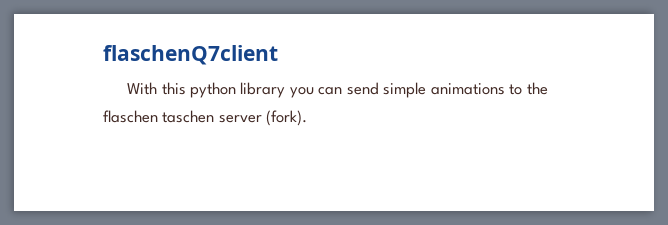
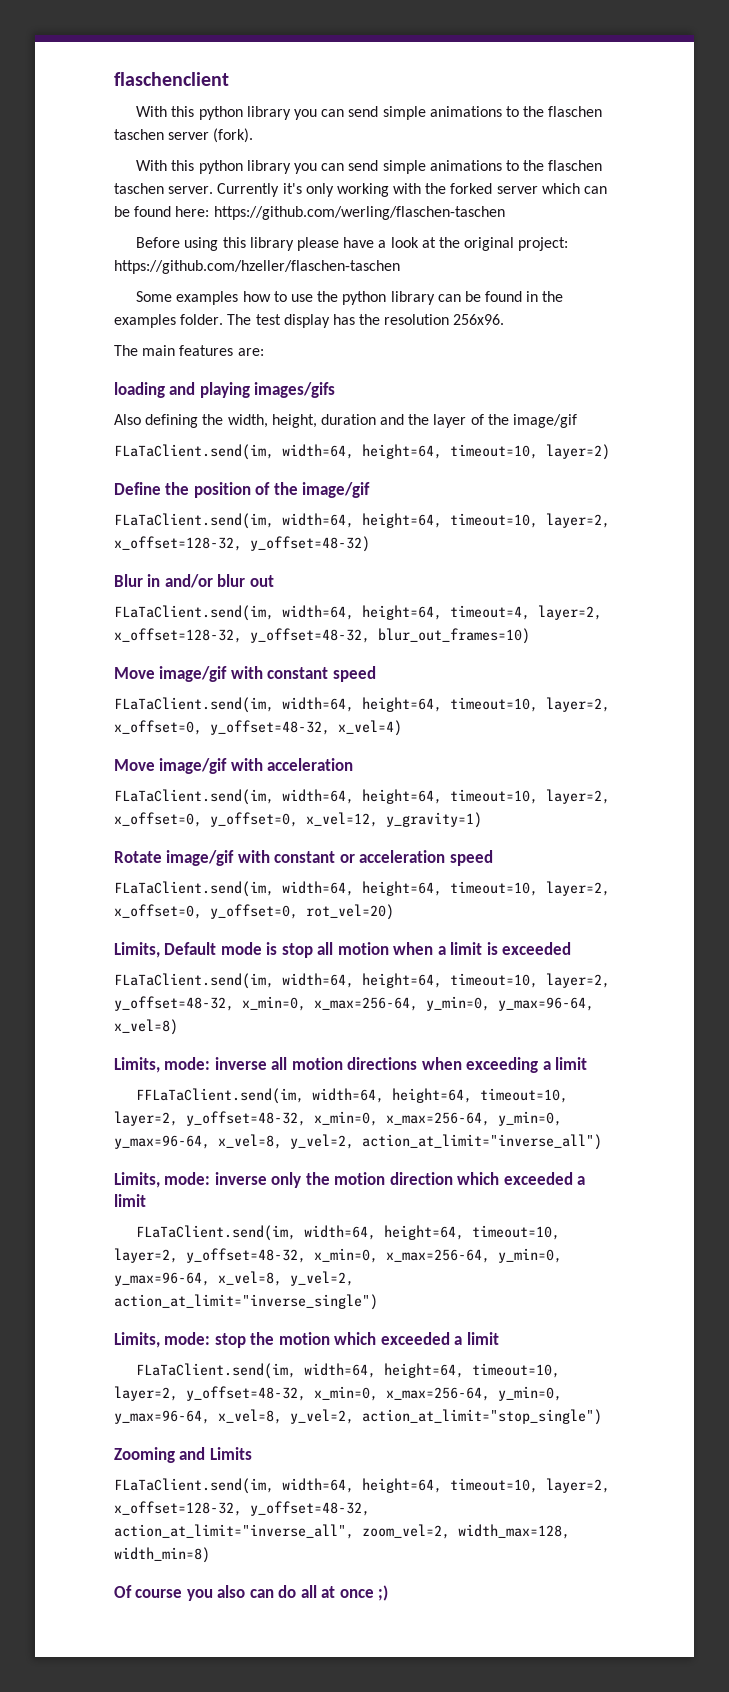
- flaschenQ7client
+ flaschenclient
+ With this python library you can send simple animations to the flaschen taschen server. Currently it's only working with the forked server which can be found here: https://github.com/werling/flaschen-taschen
+ Before using this library please have a look at the original project: https://github.com/hzeller/flaschen-taschen
+ Some examples how to use the python library can be found in the examples folder. The test display has the resolution 256x96.
+ The main features are:
+ loading and playing images/gifs
+ Also defining the width, height, duration and the layer of the image/gif
+ FLaTaClient.send(im, width=64, height=64, timeout=10, layer=2)
+ Define the position of the image/gif
+ FLaTaClient.send(im, width=64, height=64, timeout=10, layer=2, x_offset=128-32, y_offset=48-32)
+ Blur in and/or blur out
+ FLaTaClient.send(im, width=64, height=64, timeout=4, layer=2, x_offset=128-32, y_offset=48-32, blur_out_frames=10)
+ Move image/gif with constant speed
+ FLaTaClient.send(im, width=64, height=64, timeout=10, layer=2, x_offset=0, y_offset=48-32, x_vel=4)
+ Move image/gif with acceleration
+ FLaTaClient.send(im, width=64, height=64, timeout=10, layer=2, x_offset=0, y_offset=0, x_vel=12, y_gravity=1)
+ Rotate image/gif with constant or acceleration speed
+ FLaTaClient.send(im, width=64, height=64, timeout=10, layer=2, x_offset=0, y_offset=0, rot_vel=20)
+ Limits, Default mode is stop all motion when a limit is exceeded
+ FLaTaClient.send(im, width=64, height=64, timeout=10, layer=2, y_offset=48-32, x_min=0, x_max=256-64, y_min=0, y_max=96-64, x_vel=8)
+ Limits, mode: inverse all motion directions when exceeding a limit
+ FFLaTaClient.send(im, width=64, height=64, timeout=10, layer=2, y_offset=48-32, x_min=0, x_max=256-64, y_min=0, y_max=96-64, x_vel=8, y_vel=2, action_at_limit="inverse_all")
+ Limits, mode: inverse only the motion direction which exceeded a limit
+ FLaTaClient.send(im, width=64, height=64, timeout=10, layer=2, y_offset=48-32, x_min=0, x_max=256-64, y_min=0, y_max=96-64, x_vel=8, y_vel=2, action_at_limit="inverse_single")
+ Limits, mode: stop the motion which exceeded a limit
+ FLaTaClient.send(im, width=64, height=64, timeout=10, layer=2, y_offset=48-32, x_min=0, x_max=256-64, y_min=0, y_max=96-64, x_vel=8, y_vel=2, action_at_limit="stop_single")
+ Zooming and Limits
+ FLaTaClient.send(im, width=64, height=64, timeout=10, layer=2, x_offset=128-32, y_offset=48-32, action_at_limit="inverse_all", zoom_vel=2, width_max=128, width_min=8)
+ Of course you also can do all at once ;)

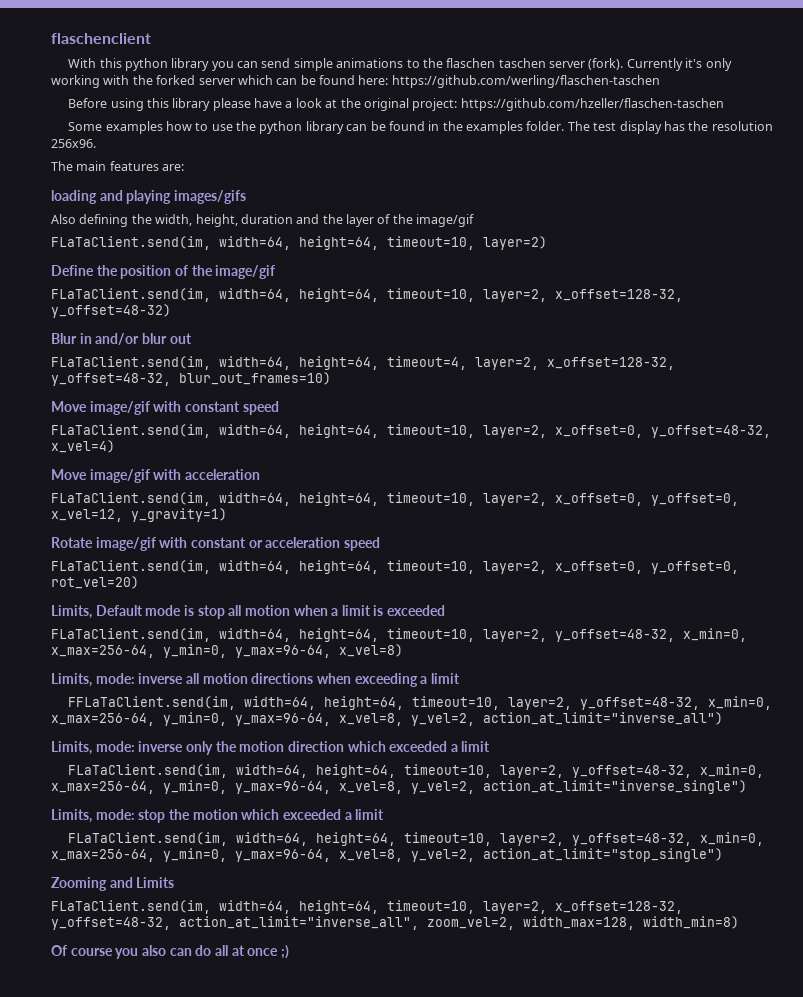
- With this python library you can send simple animations to the flaschen taschen server (fork).
- With this python library you can send simple animations to the flaschen taschen server. Currently it's only working with the forked server which can be found here: https://github.com/werling/flaschen-taschen
+ With this python library you can send simple animations to the flaschen taschen server (fork). Currently it's only working with the forked server which can be found here: https://github.com/werling/flaschen-taschen

